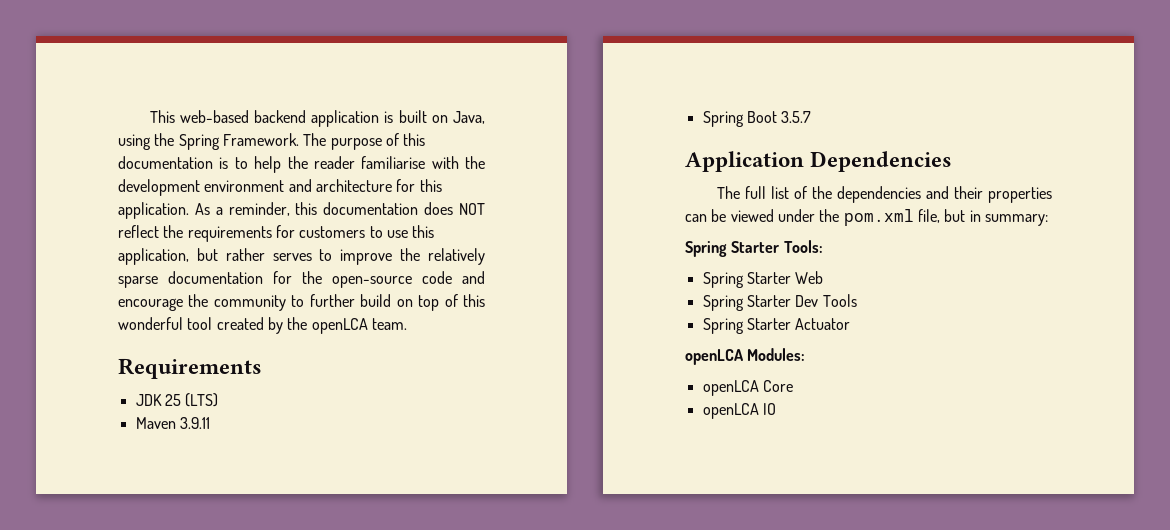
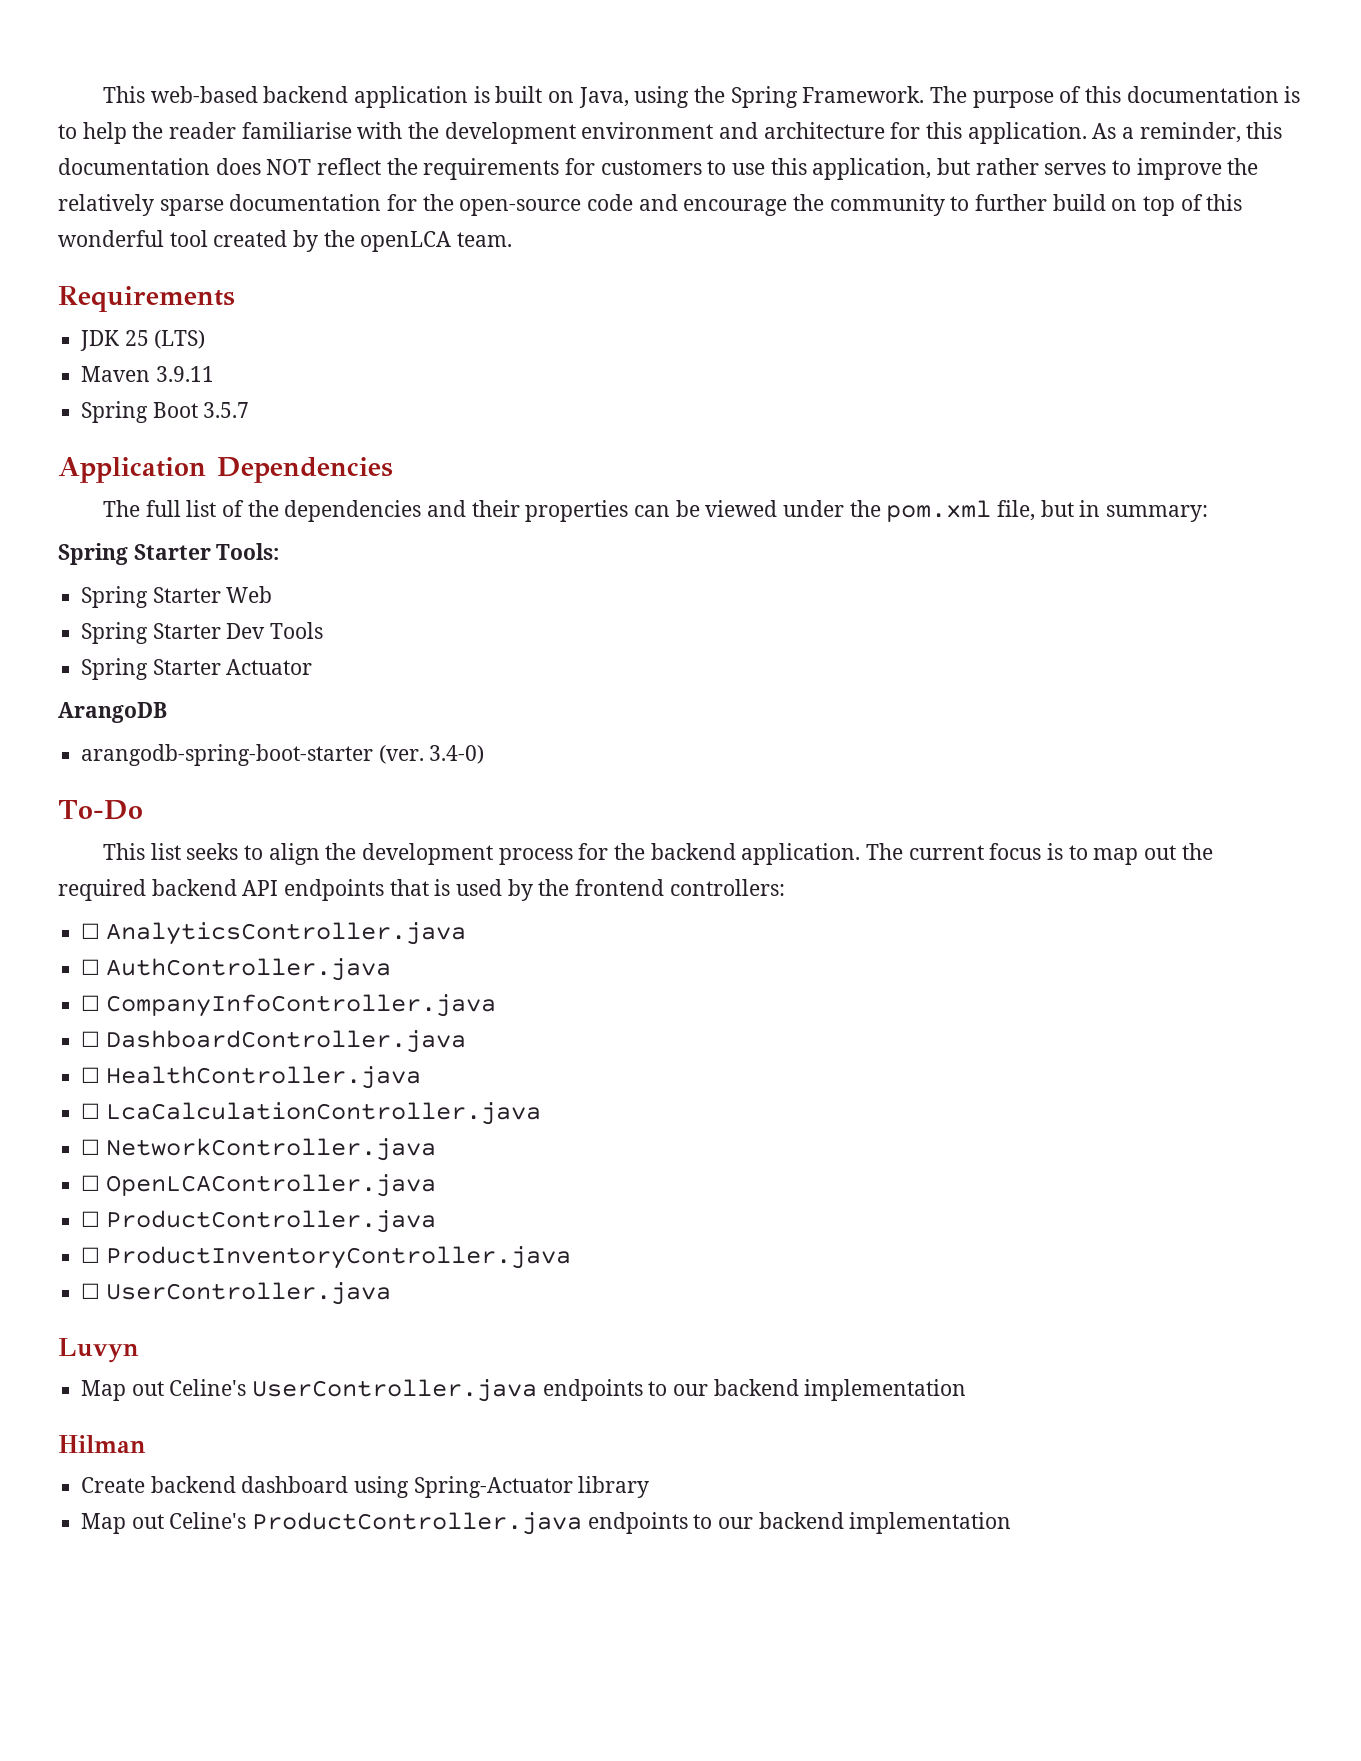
- openLCA Modules:
- openLCA Core
- openLCA IO
+ ArangoDB
+ arangodb-spring-boot-starter (ver. 3.4-0)
+ To-Do
+ This list seeks to align the development process for the backend application. The current focus is to map out the required backend API endpoints that is used by the frontend controllers:
+ ☐ AnalyticsController.java
+ ☐ AuthController.java
+ ☐ CompanyInfoController.java
+ ☐ DashboardController.java
+ ☐ HealthController.java
+ ☐ LcaCalculationController.java
+ ☐ NetworkController.java
+ ☐ OpenLCAController.java
+ ☐ ProductController.java
+ ☐ ProductInventoryController.java
+ ☐ UserController.java
+ Luvyn
+ Map out Celine's UserController.java endpoints to our backend implementation
+ Hilman
+ Create backend dashboard using Spring-Actuator library
+ Map out Celine's ProductController.java endpoints to our backend implementation

